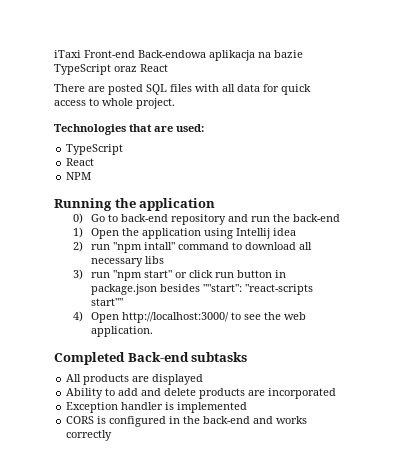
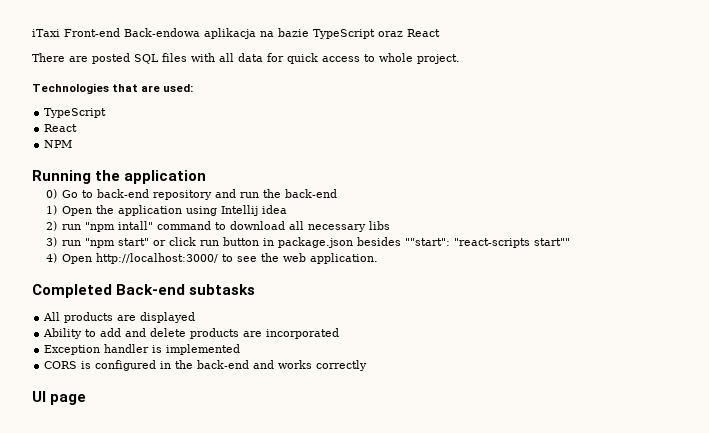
+ UI page

